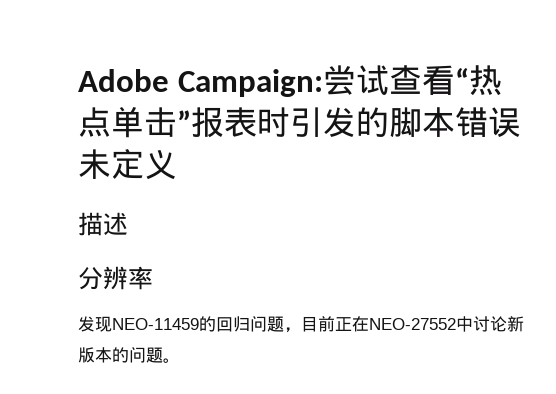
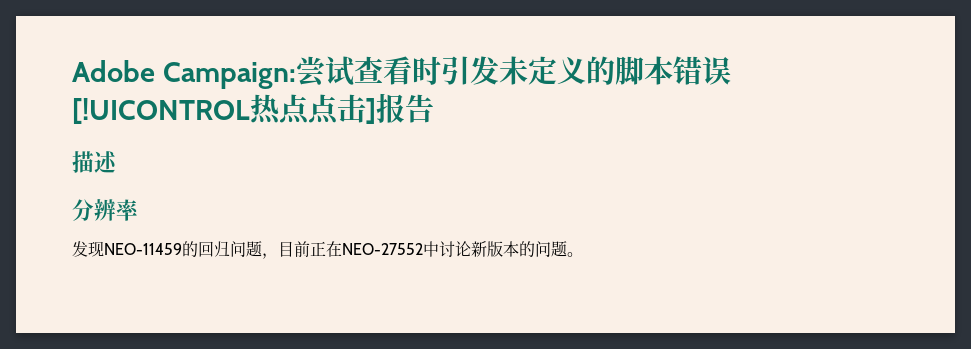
- Adobe Campaign:尝试查看“热点单击”报表时引发的脚本错误未定义
+ Adobe Campaign:尝试查看时引发未定义的脚本错误[!UICONTROL热点点击]报告

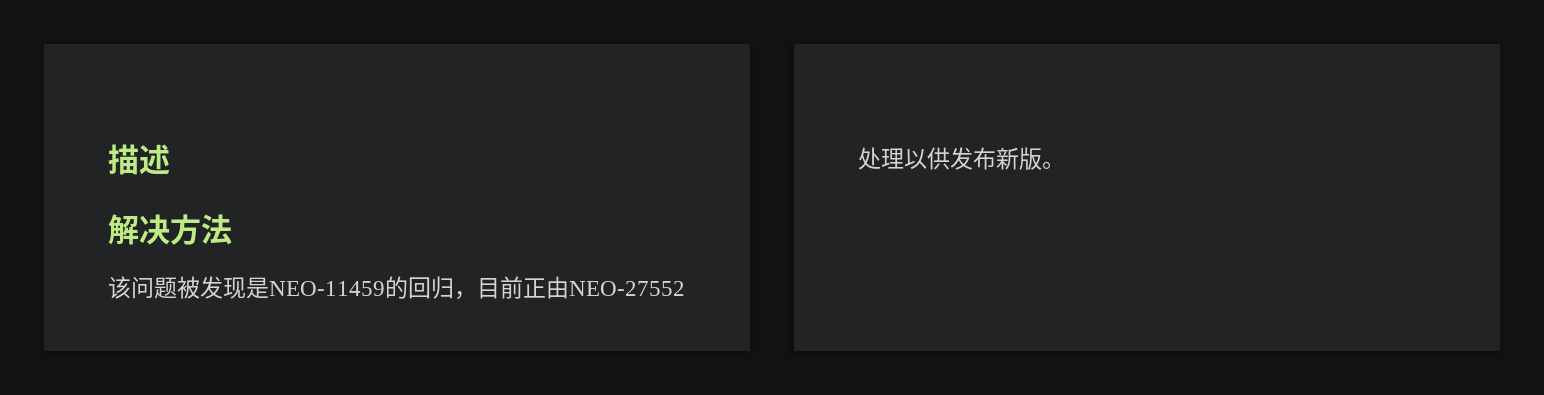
- Adobe Campaign:尝试查看时引发未定义的脚本错误[!UICONTROL热点点击]报告
  描述
- 分辨率
- 发现NEO-11459的回归问题，目前正在NEO-27552中讨论新版本的问题。
+ 解决方法
+ 该问题被发现是NEO-11459的回归，目前正由NEO-27552处理以供发布新版。

